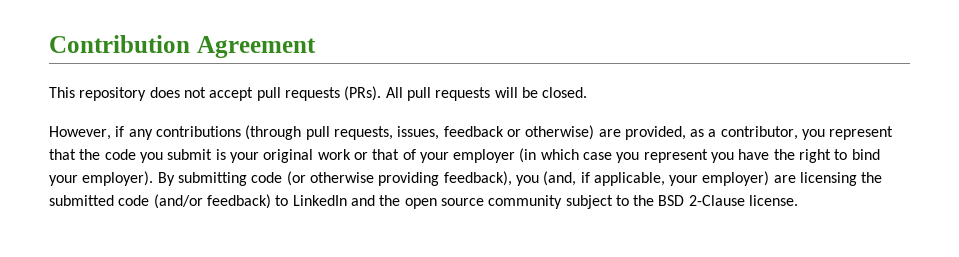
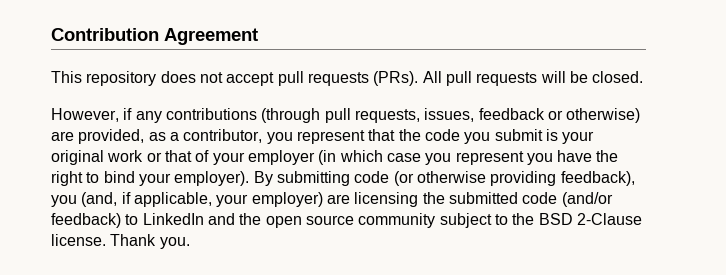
+ Thank you.

